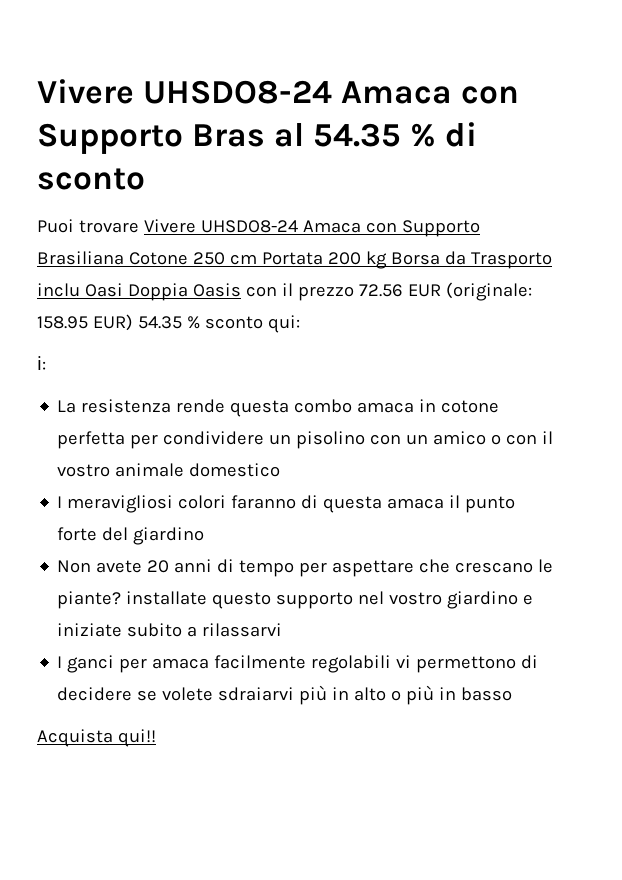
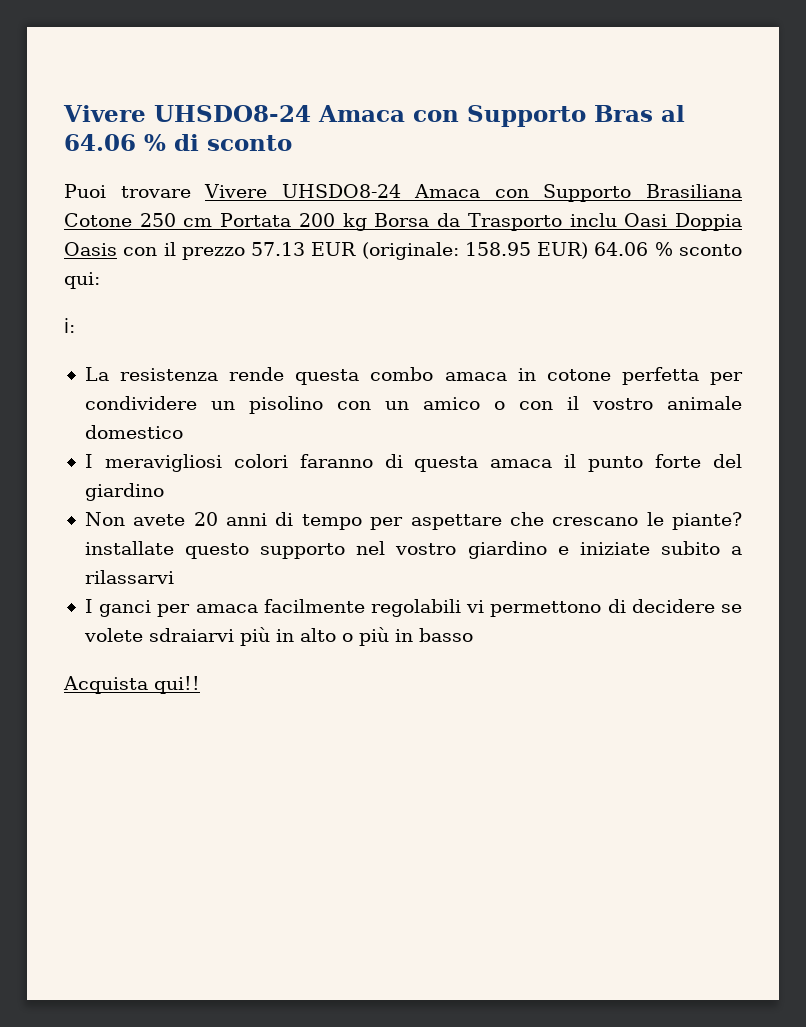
- Vivere UHSDO8-24 Amaca con Supporto Bras al 54.35 % di sconto
+ Vivere UHSDO8-24 Amaca con Supporto Bras al 64.06 % di sconto
- Puoi trovare Vivere UHSDO8-24 Amaca con Supporto Brasiliana Cotone 250 cm Portata 200 kg Borsa da Trasporto inclu Oasi Doppia Oasis con il prezzo 72.56 EUR (originale: 158.95 EUR) 54.35 % sconto qui:
+ Puoi trovare Vivere UHSDO8-24 Amaca con Supporto Brasiliana Cotone 250 cm Portata 200 kg Borsa da Trasporto inclu Oasi Doppia Oasis con il prezzo 57.13 EUR (originale: 158.95 EUR) 64.06 % sconto qui:

